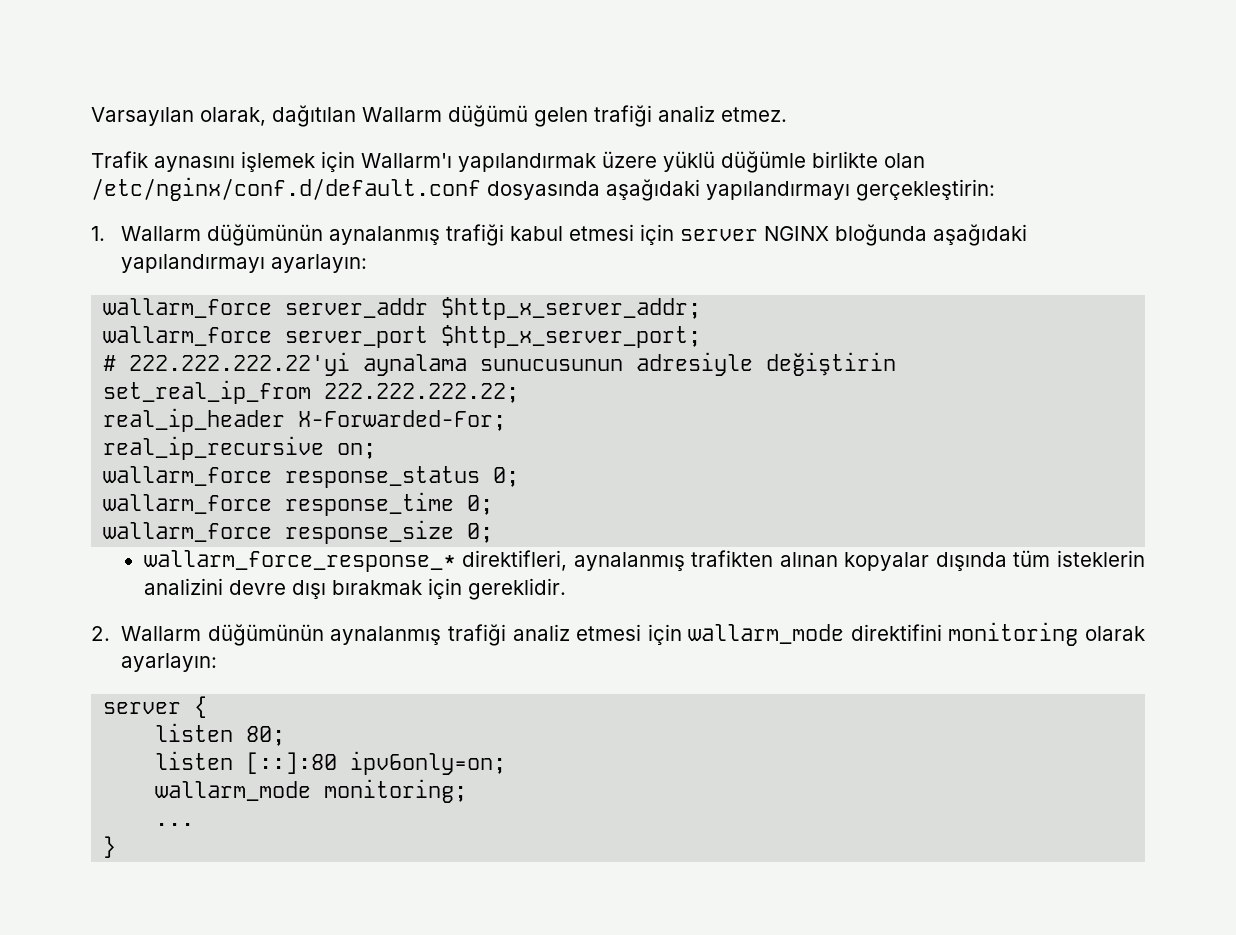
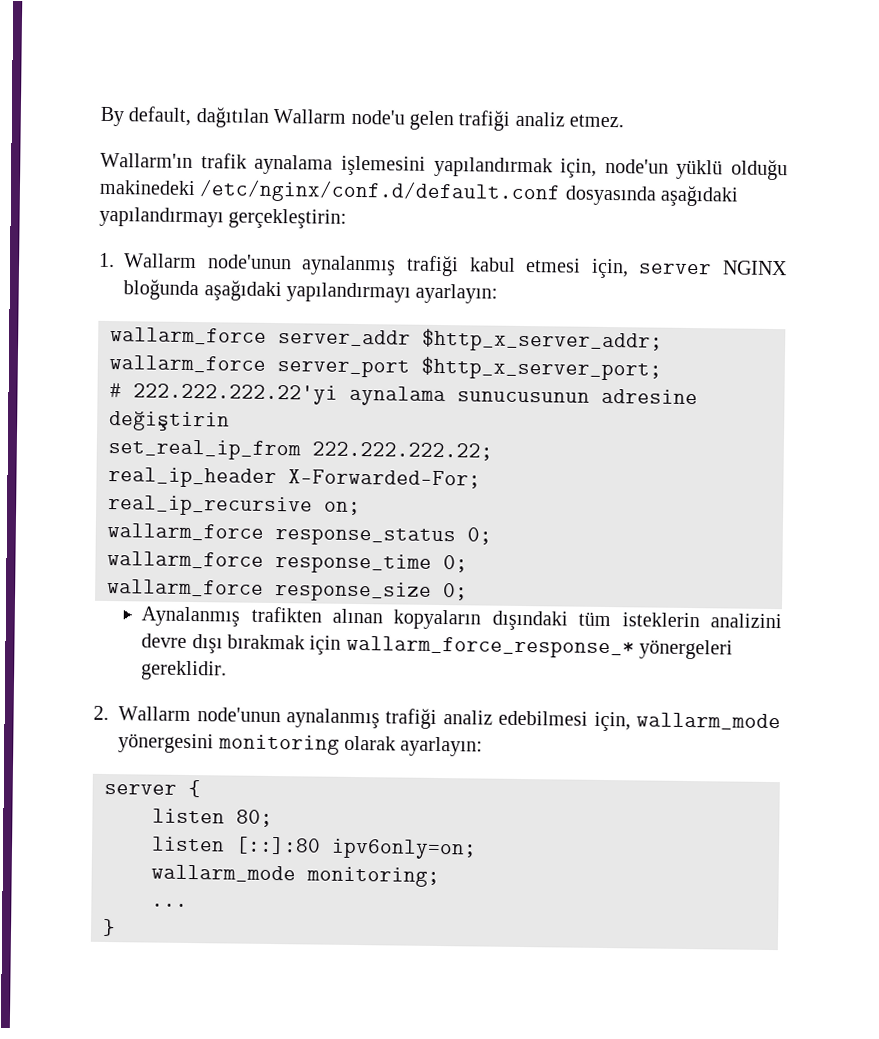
- Varsayılan olarak, dağıtılan Wallarm düğümü gelen trafiği analiz etmez.
+ By default, dağıtılan Wallarm node'u gelen trafiği analiz etmez.
- Trafik aynasını işlemek için Wallarm'ı yapılandırmak üzere yüklü düğümle birlikte olan /etc/nginx/conf.d/default.conf dosyasında aşağıdaki yapılandırmayı gerçekleştirin:
+ Wallarm'ın trafik aynalama işlemesini yapılandırmak için, node'un yüklü olduğu makinedeki /etc/nginx/conf.d/default.conf dosyasında aşağıdaki yapılandırmayı gerçekleştirin:
- 1. Wallarm düğümünün aynalanmış trafiği kabul etmesi için server NGINX bloğunda aşağıdaki yapılandırmayı ayarlayın:
+ 1. Wallarm node'unun aynalanmış trafiği kabul etmesi için, server NGINX bloğunda aşağıdaki yapılandırmayı ayarlayın:
- # 222.222.222.22'yi aynalama sunucusunun adresiyle değiştirin
+ # 222.222.222.22'yi aynalama sunucusunun adresine değiştirin
- wallarm_force_response_* direktifleri, aynalanmış trafikten alınan kopyalar dışında tüm isteklerin analizini devre dışı bırakmak için gereklidir.
+ Aynalanmış trafikten alınan kopyaların dışındaki tüm isteklerin analizini devre dışı bırakmak için wallarm_force_response_* yönergeleri gereklidir.
- 2. Wallarm düğümünün aynalanmış trafiği analiz etmesi için wallarm_mode direktifini monitoring olarak ayarlayın:
+ 2. Wallarm node'unun aynalanmış trafiği analiz edebilmesi için, wallarm_mode yönergesini monitoring olarak ayarlayın:

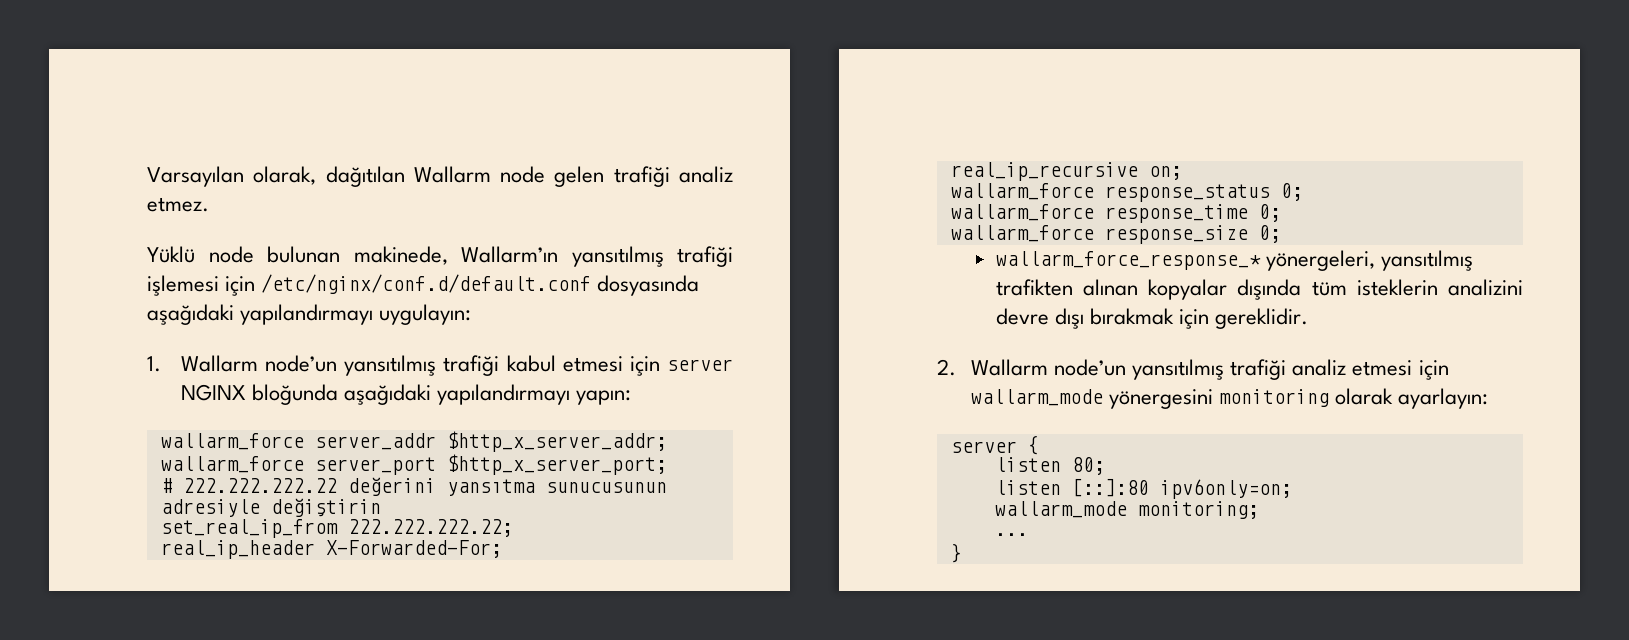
- By default, dağıtılan Wallarm node'u gelen trafiği analiz etmez.
+ Varsayılan olarak, dağıtılan Wallarm node gelen trafiği analiz etmez.
- Wallarm'ın trafik aynalama işlemesini yapılandırmak için, node'un yüklü olduğu makinedeki /etc/nginx/conf.d/default.conf dosyasında aşağıdaki yapılandırmayı gerçekleştirin:
+ Yüklü node bulunan makinede, Wallarm’ın yansıtılmış trafiği işlemesi için /etc/nginx/conf.d/default.conf dosyasında aşağıdaki yapılandırmayı uygulayın:
- 1. Wallarm node'unun aynalanmış trafiği kabul etmesi için, server NGINX bloğunda aşağıdaki yapılandırmayı ayarlayın:
+ 1. Wallarm node’un yansıtılmış trafiği kabul etmesi için server NGINX bloğunda aşağıdaki yapılandırmayı yapın:
- # 222.222.222.22'yi aynalama sunucusunun adresine değiştirin
+ # 222.222.222.22 değerini yansıtma sunucusunun adresiyle değiştirin
- Aynalanmış trafikten alınan kopyaların dışındaki tüm isteklerin analizini devre dışı bırakmak için wallarm_force_response_* yönergeleri gereklidir.
+ wallarm_force_response_* yönergeleri, yansıtılmış trafikten alınan kopyalar dışında tüm isteklerin analizini devre dışı bırakmak için gereklidir.
- 2. Wallarm node'unun aynalanmış trafiği analiz edebilmesi için, wallarm_mode yönergesini monitoring olarak ayarlayın:
+ 2. Wallarm node’un yansıtılmış trafiği analiz etmesi için wallarm_mode yönergesini monitoring olarak ayarlayın:

